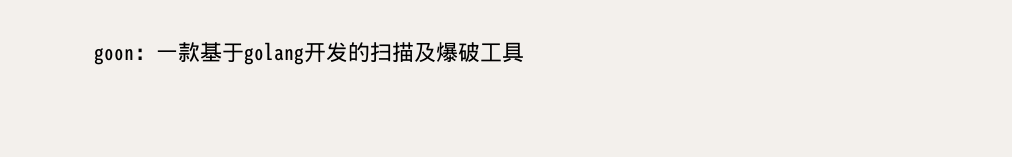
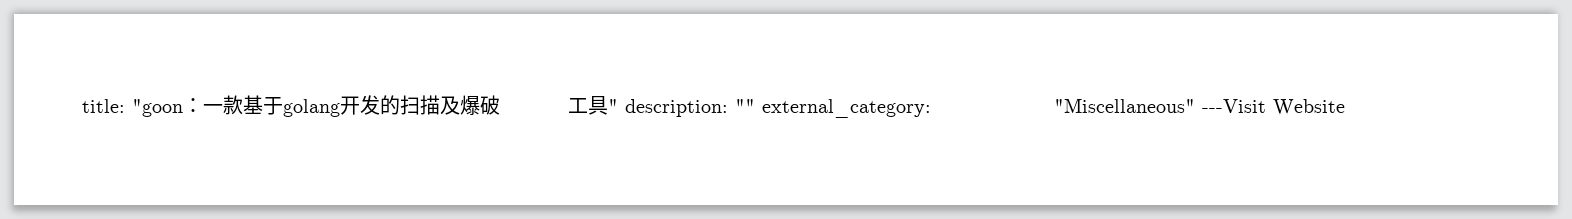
- goon：一款基于golang开发的扫描及爆破工具
+ title: "goon：一款基于golang开发的扫描及爆破工具" description: "" external_category: "Miscellaneous" ---Visit Website

